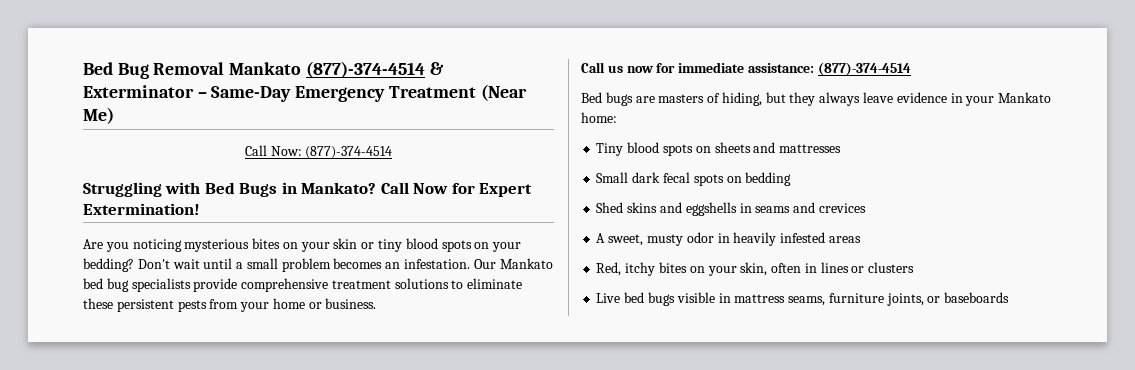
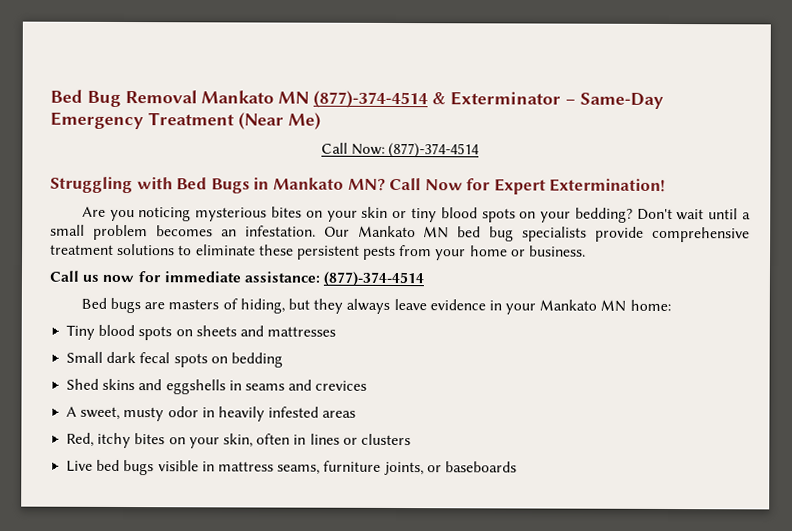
- Bed Bug Removal Mankato (877)-374-4514 & Exterminator – Same-Day Emergency Treatment (Near Me)
+ Bed Bug Removal Mankato MN (877)-374-4514 & Exterminator – Same-Day Emergency Treatment (Near Me)
- Struggling with Bed Bugs in Mankato?
+ Struggling with Bed Bugs in Mankato MN?
- Our Mankato bed bug specialists provide comprehensive treatment solutions to eliminate these persistent pests from your home or business.
+ Our Mankato MN bed bug specialists provide comprehensive treatment solutions to eliminate these persistent pests from your home or business.
- Bed bugs are masters of hiding, but they always leave evidence in your Mankato home:
+ Bed bugs are masters of hiding, but they always leave evidence in your Mankato MN home:

